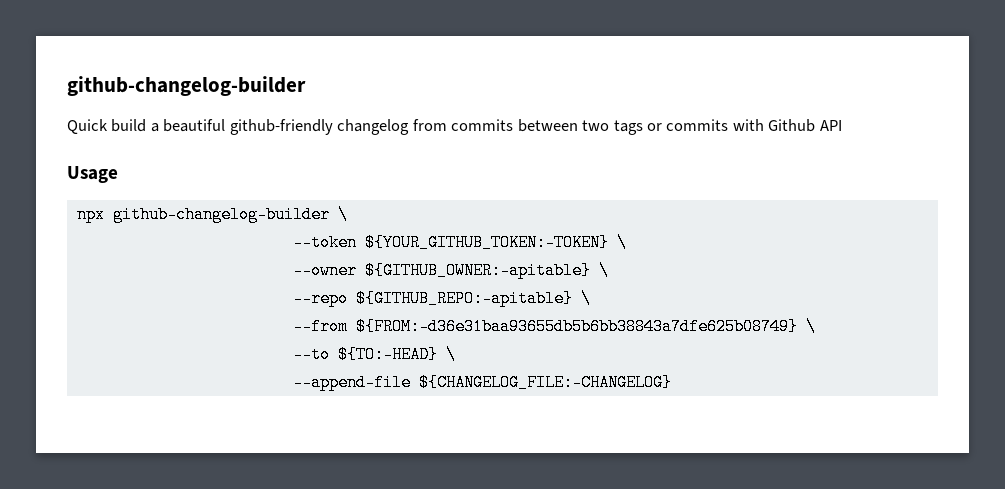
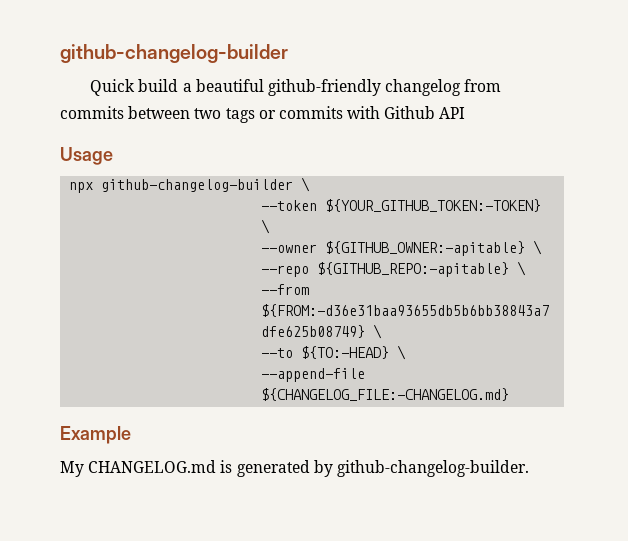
- --append-file ${CHANGELOG_FILE:-CHANGELOG}
+ --append-file ${CHANGELOG_FILE:-CHANGELOG.md}
+ Example
+ My CHANGELOG.md is generated by github-changelog-builder.

